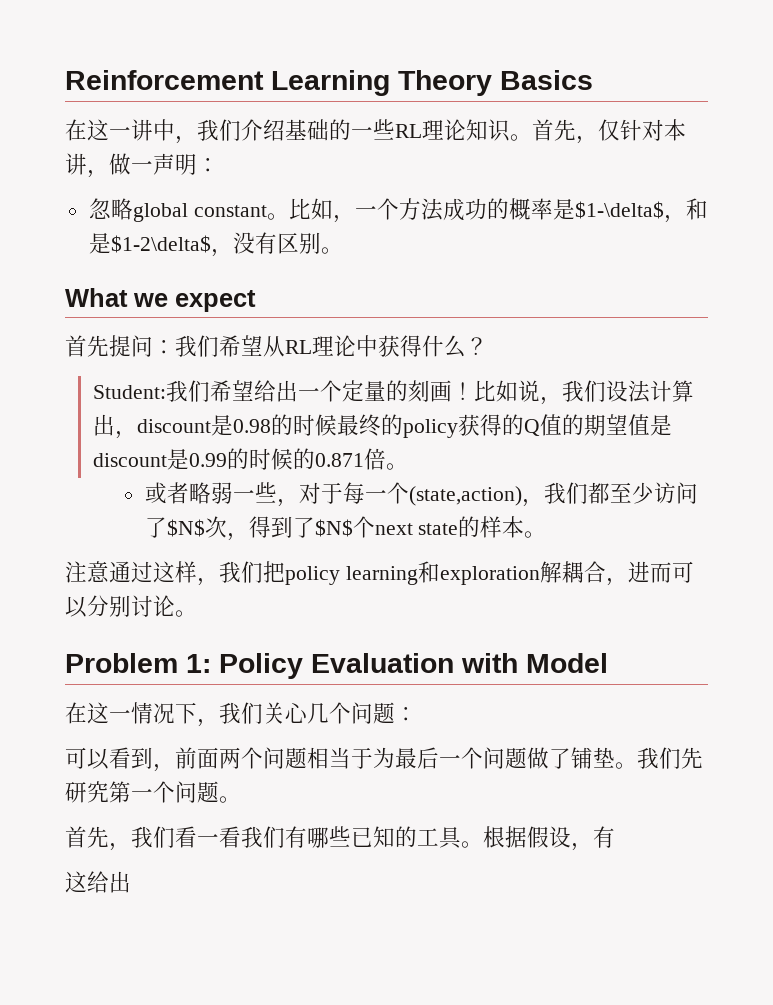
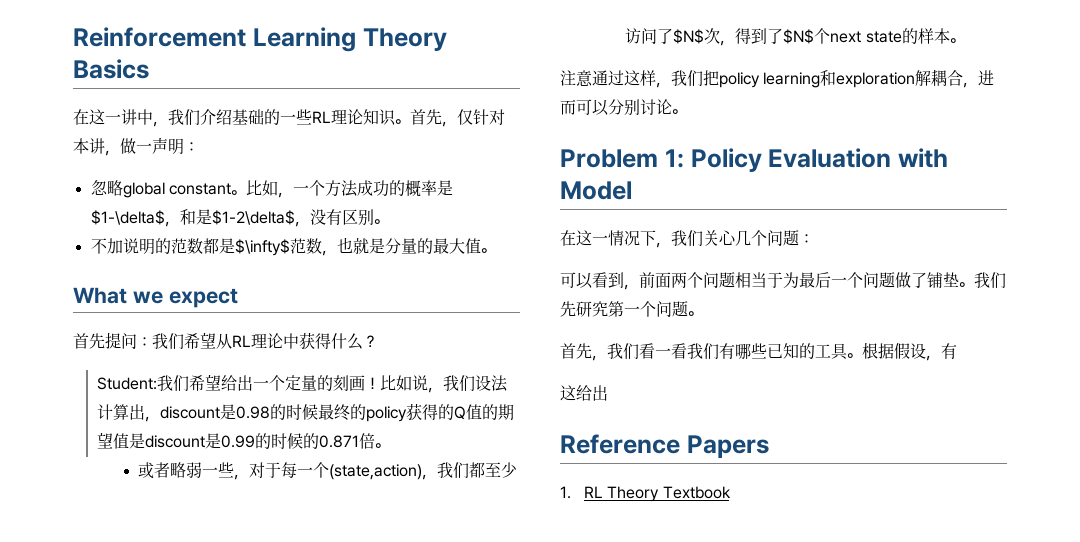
+ 不加说明的范数都是$\infty$范数，也就是分量的最大值。
+ Reference Papers
+ 1. RL Theory Textbook

